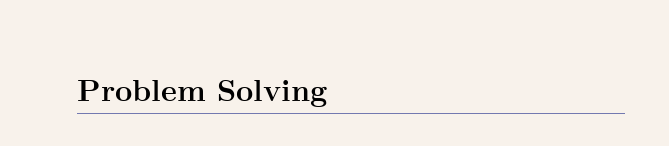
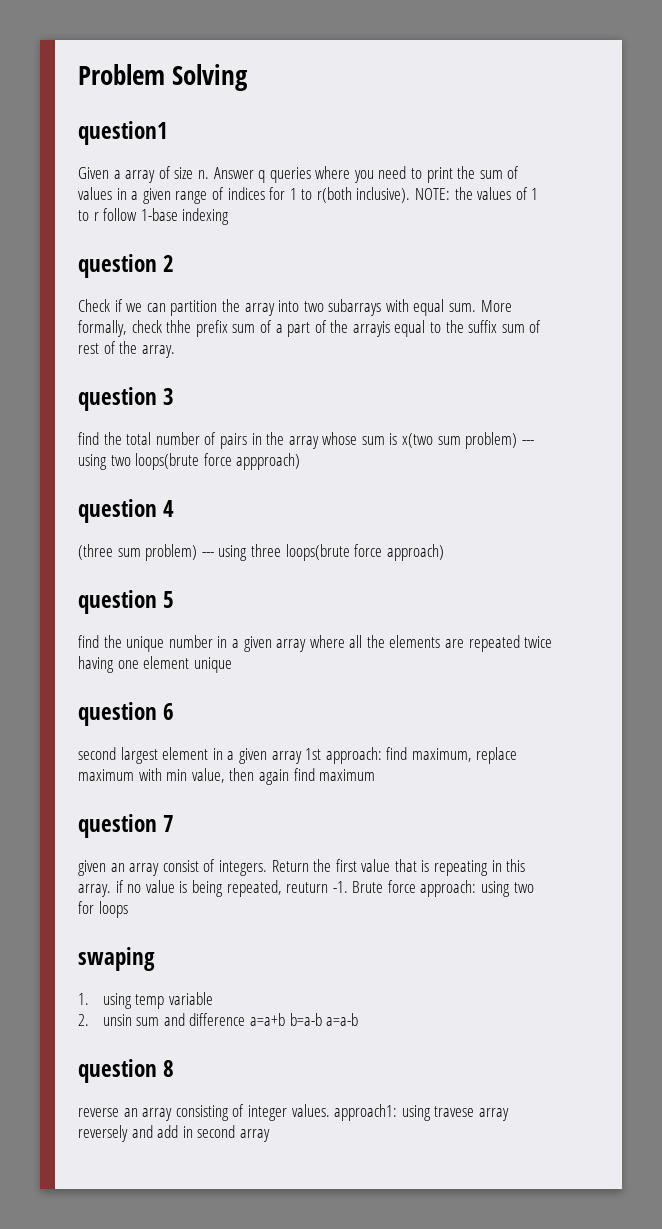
+ question1
+ Given a array of size n. Answer q queries where you need to print the sum of values in a given range of indices for 1 to r(both inclusive). NOTE: the values of 1 to r follow 1-base indexing
+ question 2
+ Check if we can partition the array into two subarrays with equal sum. More formally, check thhe prefix sum of a part of the arrayis equal to the suffix sum of rest of the array.
+ question 3
+ find the total number of pairs in the array whose sum is x(two sum problem) --- using two loops(brute force appproach)
+ question 4
+ (three sum problem) --- using three loops(brute force approach)
+ question 5
+ find the unique number in a given array where all the elements are repeated twice having one element unique
+ question 6
+ second largest element in a given array 1st approach: find maximum, replace maximum with min value, then again find maximum
+ question 7
+ given an array consist of integers. Return the first value that is repeating in this array. if no value is being repeated, reuturn -1. Brute force approach: using two for loops
+ swaping
+ 1. using temp variable
+ 2. unsin sum and difference a=a+b b=a-b a=a-b
+ question 8
+ reverse an array consisting of integer values. approach1: using travese array reversely and add in second array

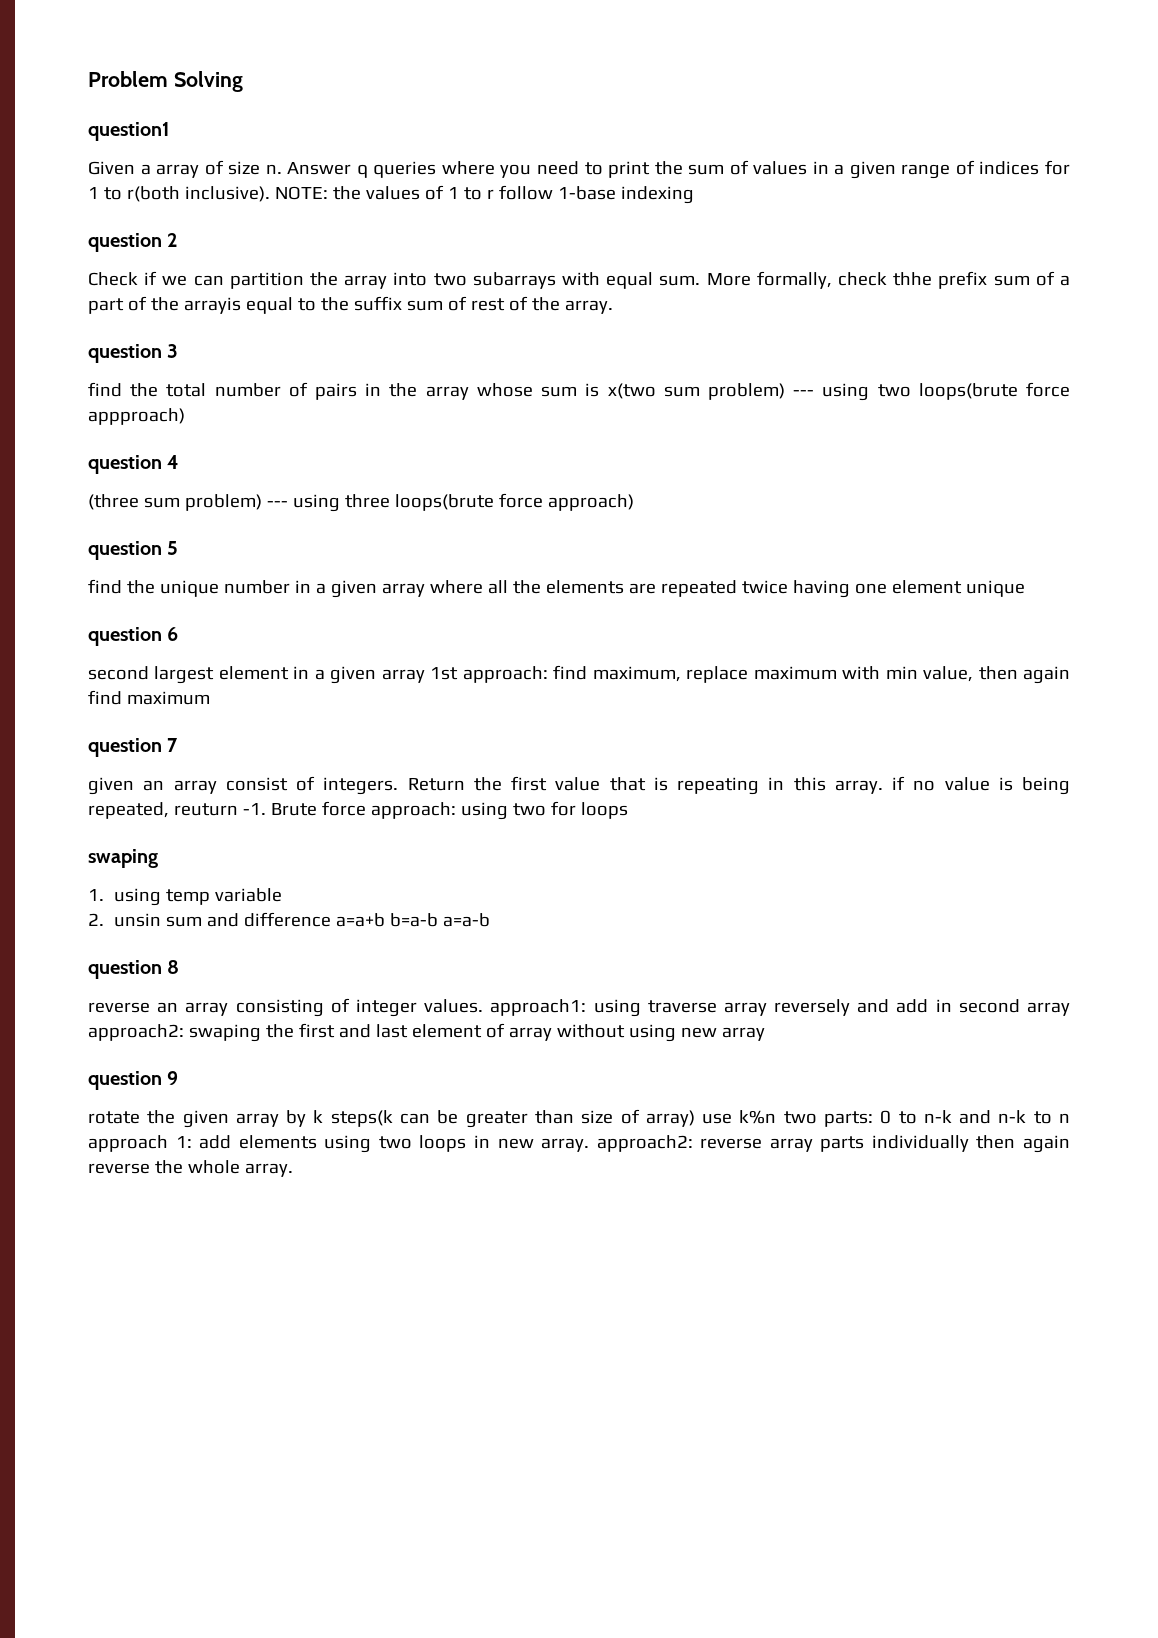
- reverse an array consisting of integer values. approach1: using travese array reversely and add in second array
+ reverse an array consisting of integer values. approach1: using traverse array reversely and add in second array approach2: swaping the first and last element of array without using new array
+ question 9
+ rotate the given array by k steps(k can be greater than size of array) use k%n two parts: 0 to n-k and n-k to n approach 1: add elements using two loops in new array. approach2: reverse array parts individually then again reverse the whole array.

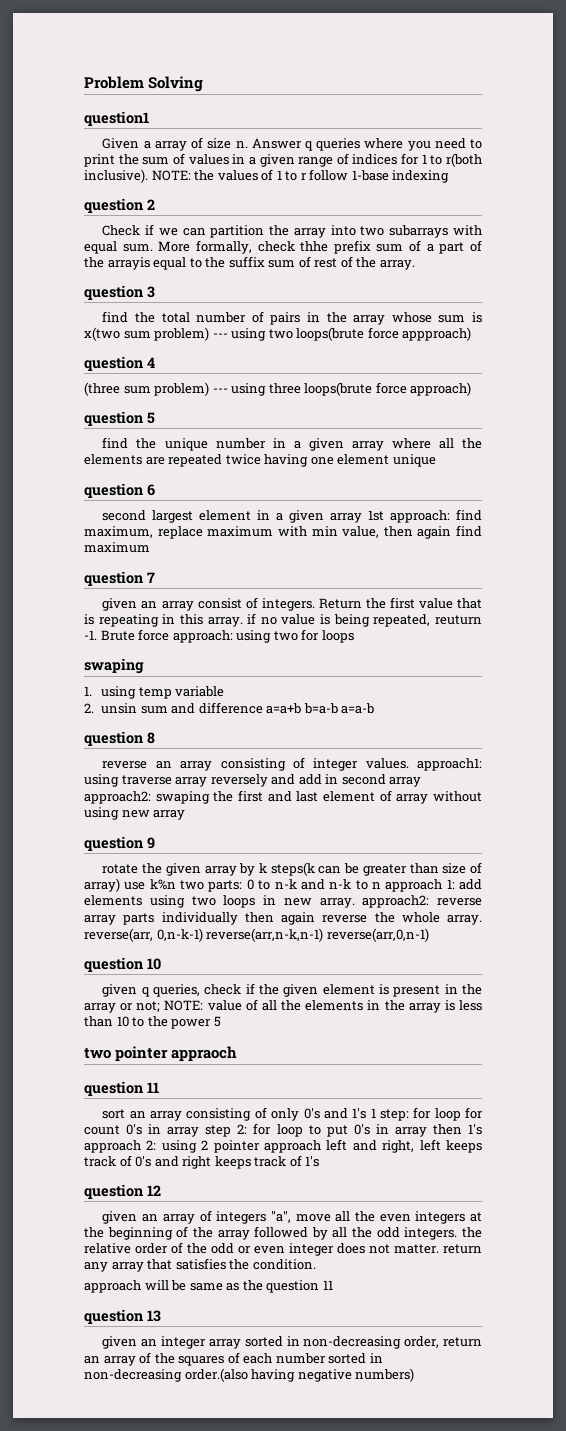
- rotate the given array by k steps(k can be greater than size of array) use k%n two parts: 0 to n-k and n-k to n approach 1: add elements using two loops in new array. approach2: reverse array parts individually then again reverse the whole array.
+ rotate the given array by k steps(k can be greater than size of array) use k%n two parts: 0 to n-k and n-k to n approach 1: add elements using two loops in new array. approach2: reverse array parts individually then again reverse the whole array. reverse(arr, 0,n-k-1) reverse(arr,n-k,n-1) reverse(arr,0,n-1)
+ question 10
+ given q queries, check if the given element is present in the array or not; NOTE: value of all the elements in the array is less than 10 to the power 5
+ two pointer appraoch
+ question 11
+ sort an array consisting of only 0's and 1's 1 step: for loop for count 0's in array step 2: for loop to put 0's in array then 1's approach 2: using 2 pointer approach left and right, left keeps track of 0's and right keeps track of 1's
+ question 12
+ given an array of integers "a", move all the even integers at the beginning of the array followed by all the odd integers. the relative order of the odd or even integer does not matter. return any array that satisfies the condition.
+ approach will be same as the question 11
+ question 13
+ given an integer array sorted in non-decreasing order, return an array of the squares of each number sorted in non-decreasing order.(also having negative numbers)

